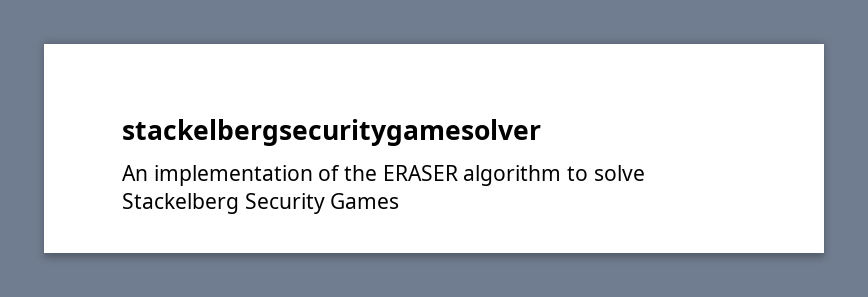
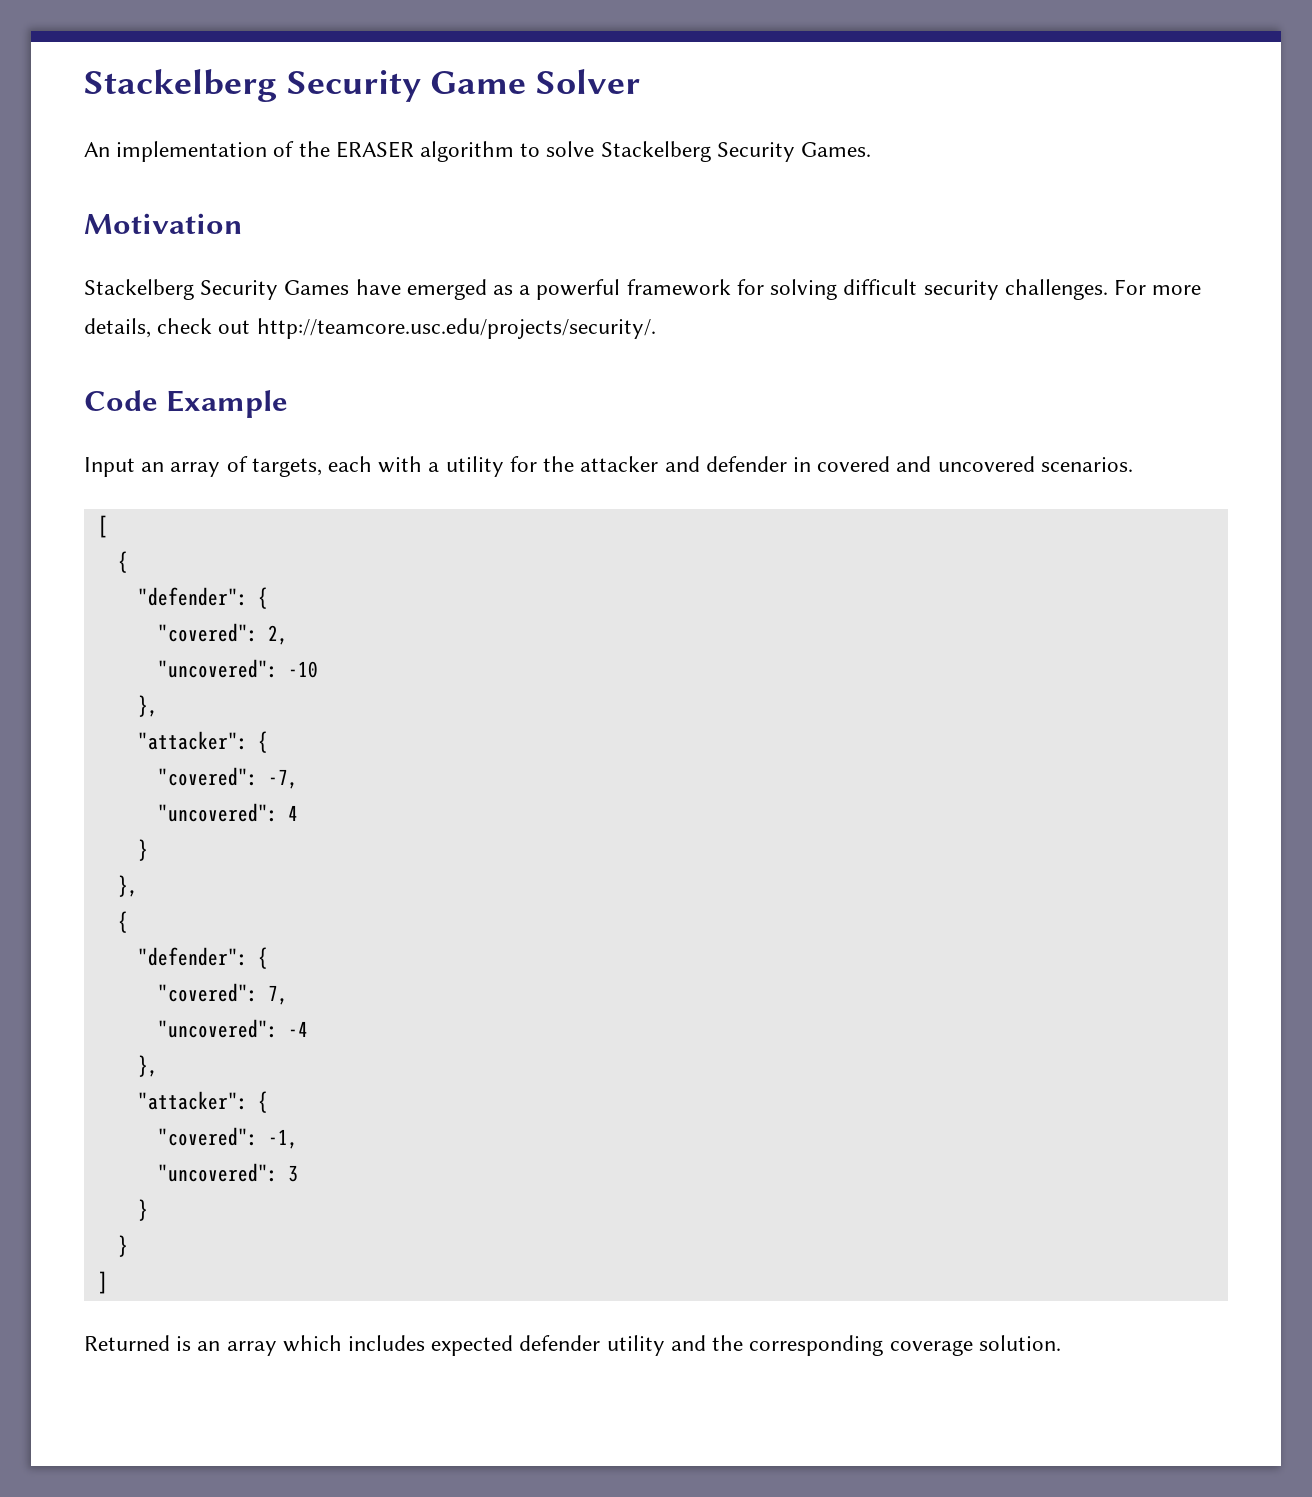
- stackelbergsecuritygamesolver
+ Stackelberg Security Game Solver
- An implementation of the ERASER algorithm to solve Stackelberg Security Games
+ An implementation of the ERASER algorithm to solve Stackelberg Security Games.
+ Motivation
+ Stackelberg Security Games have emerged as a powerful framework for solving difficult security challenges. For more details, check out http://teamcore.usc.edu/projects/security/.
+ Code Example
+ Input an array of targets, each with a utility for the attacker and defender in covered and uncovered scenarios.
+ [
+ {
+ "defender": {
+ "covered": 2,
+ "uncovered": -10
+ },
+ "attacker": {
+ "covered": -7,
+ "uncovered": 4
+ }
+ },
+ {
+ "defender": {
+ "covered": 7,
+ "uncovered": -4
+ },
+ "attacker": {
+ "covered": -1,
+ "uncovered": 3
+ }
+ }
+ ]
+ Returned is an array which includes expected defender utility and the corresponding coverage solution.

